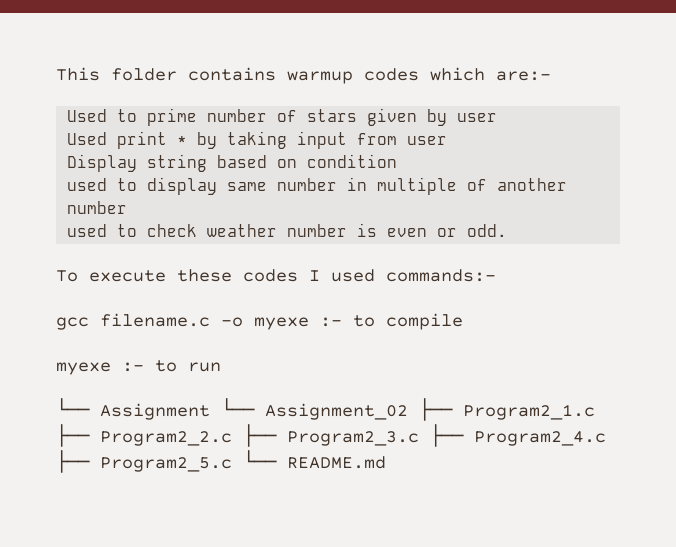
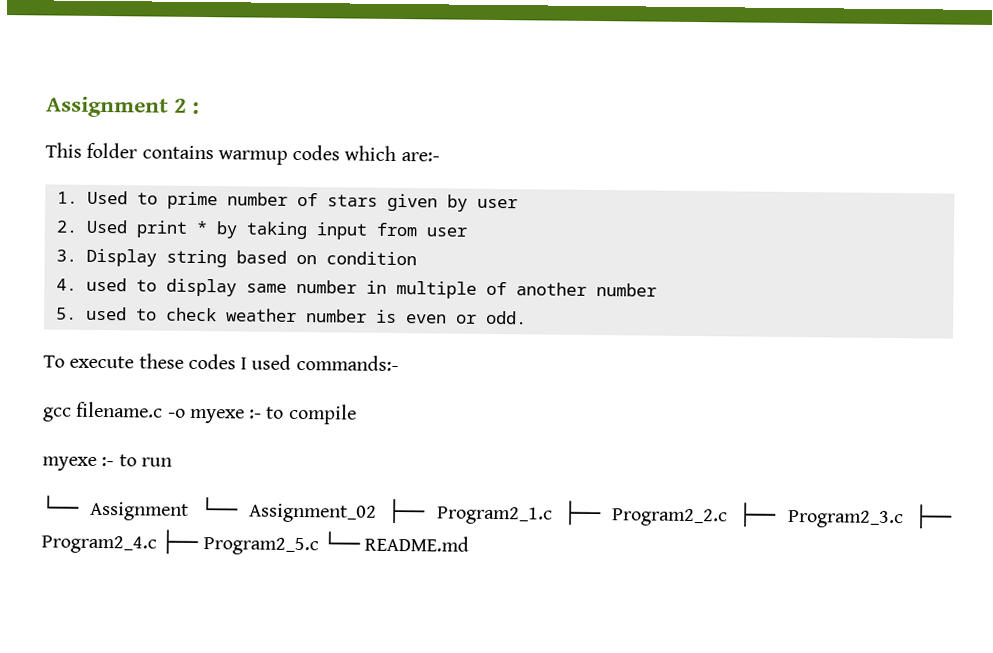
+ Assignment 2 :
- Used to prime number of stars given by user
+ 1. Used to prime number of stars given by user
- Used print * by taking input from user
+ 2. Used print * by taking input from user
- Display string based on condition
+ 3. Display string based on condition
- used to display same number in multiple of another number
+ 4. used to display same number in multiple of another number
- used to check weather number is even or odd.
+ 5. used to check weather number is even or odd.

